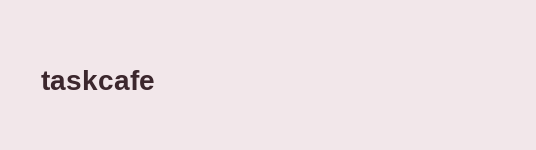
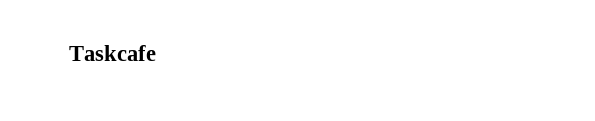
- taskcafe
+ Taskcafe

